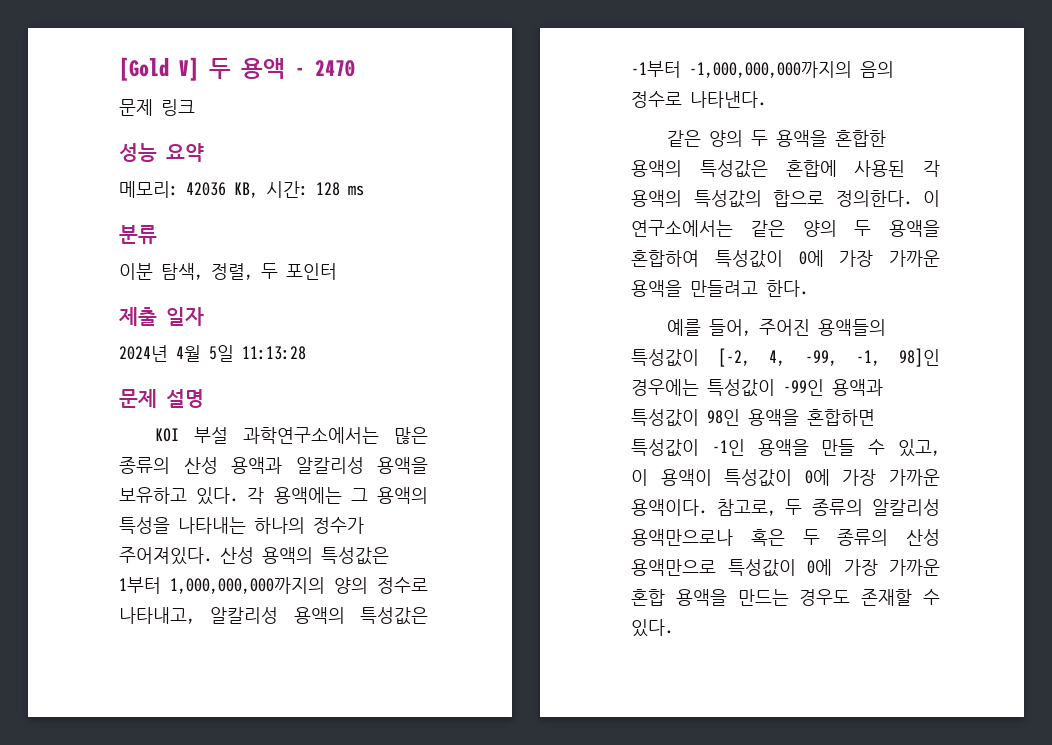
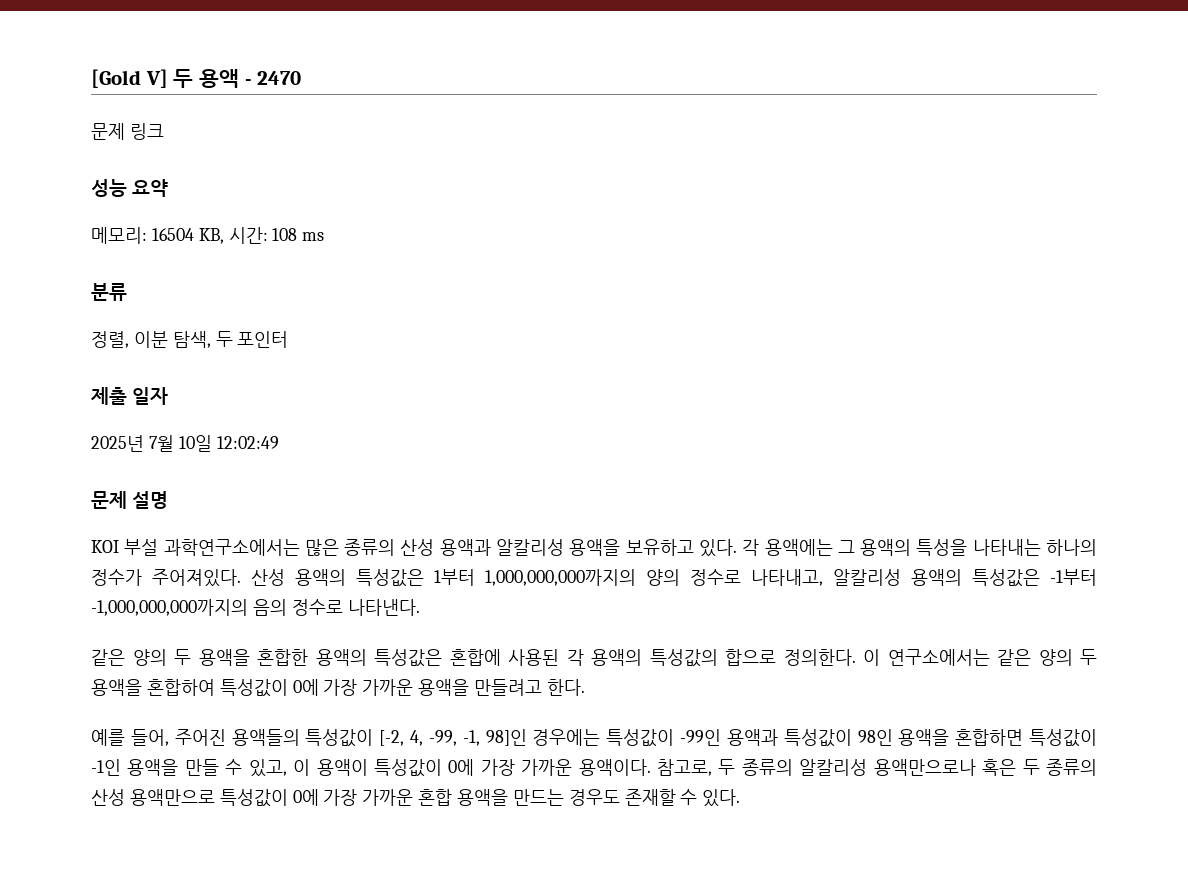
- 메모리: 42036 KB, 시간: 128 ms
+ 메모리: 16504 KB, 시간: 108 ms
- 이분 탐색, 정렬, 두 포인터
+ 정렬, 이분 탐색, 두 포인터
- 2024년 4월 5일 11:13:28
+ 2025년 7월 10일 12:02:49

